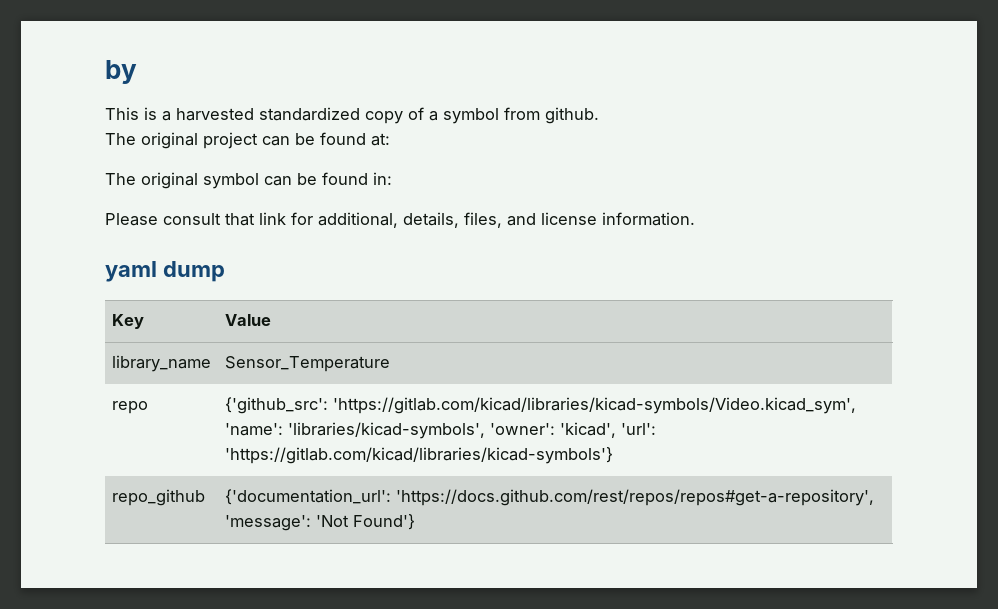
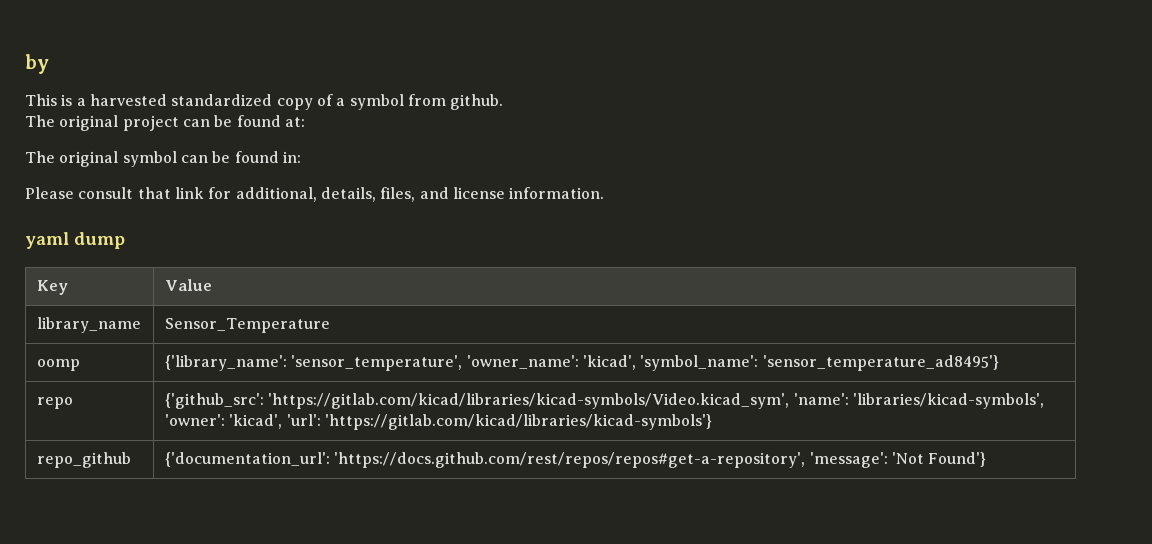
+ oomp | {'library_name': 'sensor_temperature', 'owner_name': 'kicad', 'symbol_name': 'sensor_temperature_ad8495'}

